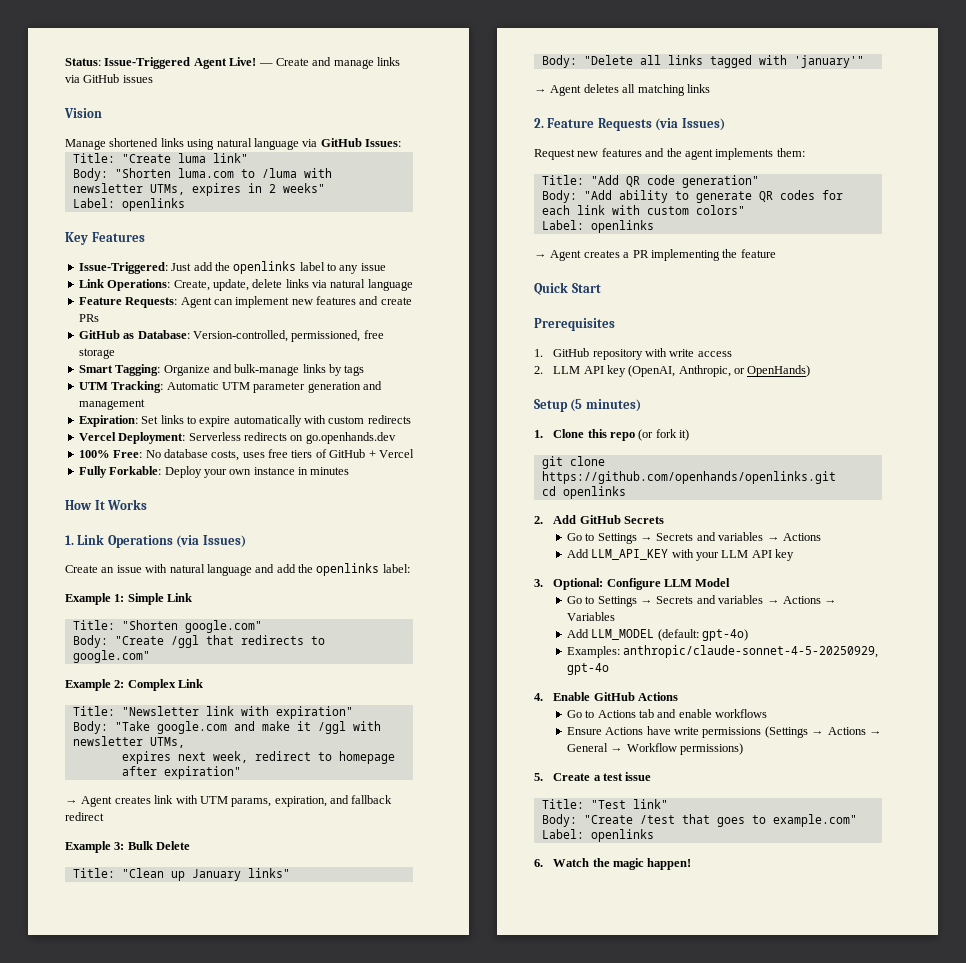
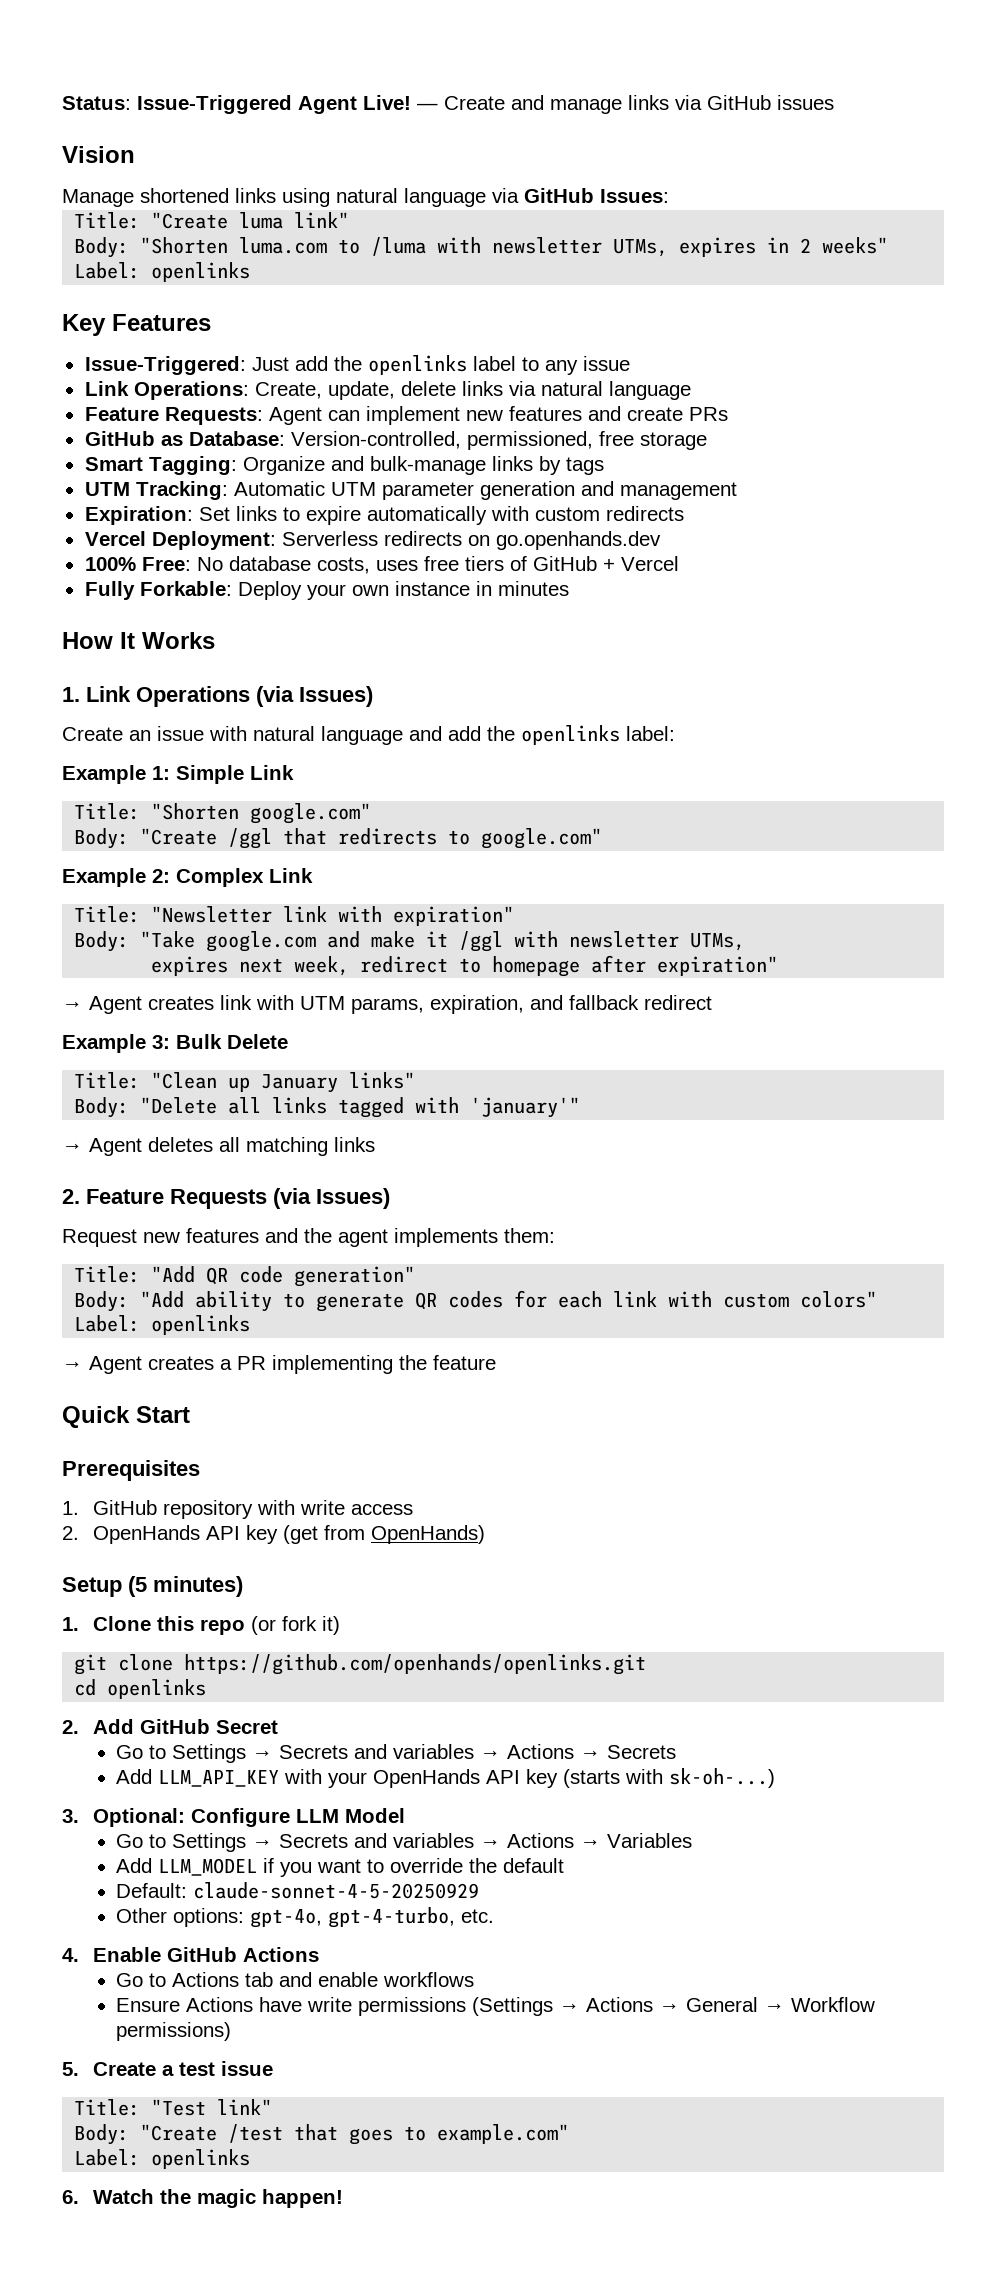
- 2. LLM API key (OpenAI, Anthropic, or OpenHands)
+ 2. OpenHands API key (get from OpenHands)
- 2. Add GitHub Secrets
- Go to Settings → Secrets and variables → Actions
+ 2. Add GitHub Secret
+ Go to Settings → Secrets and variables → Actions → Secrets
- Add LLM_API_KEY with your LLM API key
+ Add LLM_API_KEY with your OpenHands API key (starts with sk-oh-...)
- Add LLM_MODEL (default: gpt-4o)
- Examples: anthropic/claude-sonnet-4-5-20250929, gpt-4o
+ Add LLM_MODEL if you want to override the default
+ Default: claude-sonnet-4-5-20250929
+ Other options: gpt-4o, gpt-4-turbo, etc.

